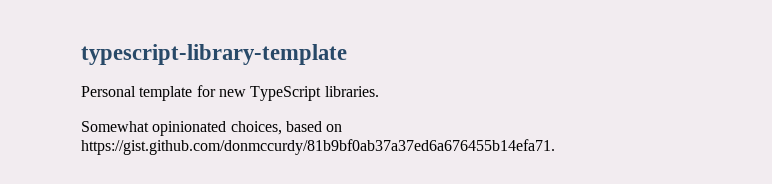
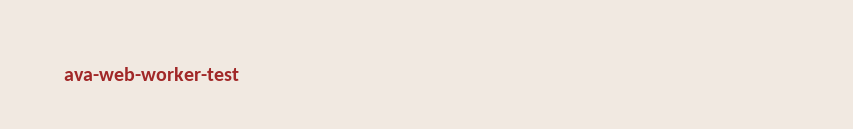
- typescript-library-template
- Personal template for new TypeScript libraries.
- Somewhat opinionated choices, based on https://gist.github.com/donmccurdy/81b9bf0ab37a37ed6a676455b14efa71.
+ ava-web-worker-test

